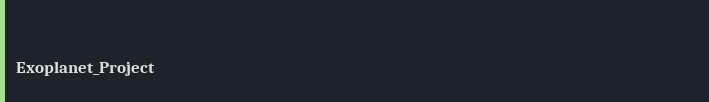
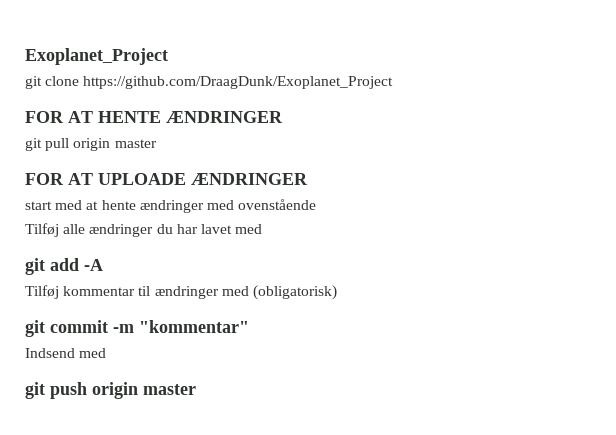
+ git clone https://github.com/DraagDunk/Exoplanet_Project
+ FOR AT HENTE ÆNDRINGER
+ git pull origin master
+ FOR AT UPLOADE ÆNDRINGER
+ start med at hente ændringer med ovenstående
+ Tilføj alle ændringer du har lavet med
+ git add -A
+ Tilføj kommentar til ændringer med (obligatorisk)
+ git commit -m "kommentar"
+ Indsend med
+ git push origin master

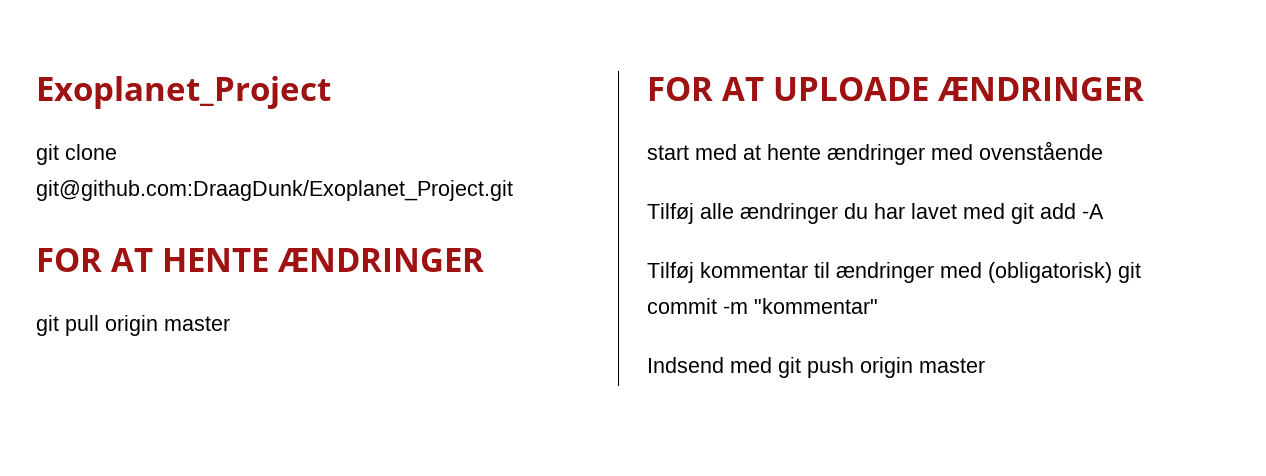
- git clone https://github.com/DraagDunk/Exoplanet_Project
+ git clone git@github.com:DraagDunk/Exoplanet_Project.git
- Tilføj alle ændringer du har lavet med
- git add -A
+ Tilføj alle ændringer du har lavet med git add -A
- Tilføj kommentar til ændringer med (obligatorisk)
- git commit -m "kommentar"
+ Tilføj kommentar til ændringer med (obligatorisk) git commit -m "kommentar"
- Indsend med
- git push origin master
+ Indsend med git push origin master

